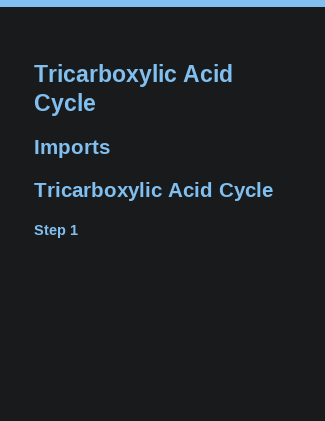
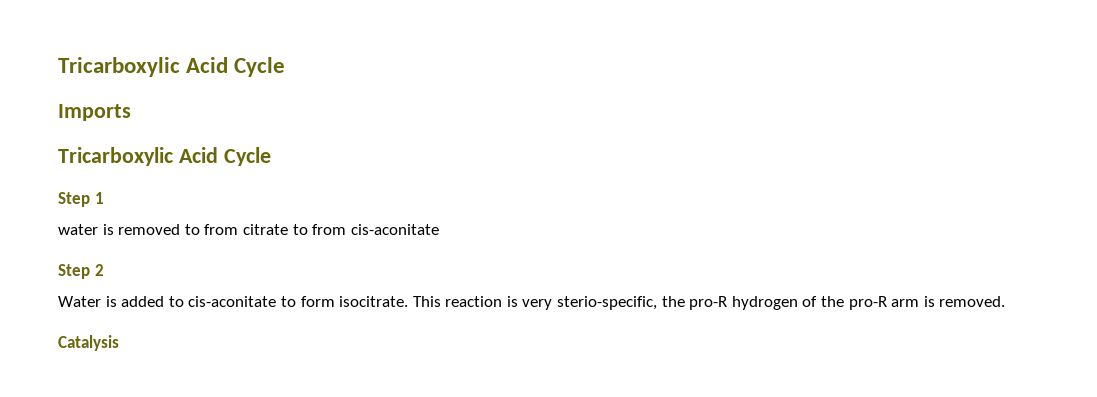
+ water is removed to from citrate to from cis-aconitate
+ Step 2
+ Water is added to cis-aconitate to form isocitrate. This reaction is very sterio-specific, the pro-R hydrogen of the pro-R arm is removed.
+ Catalysis

